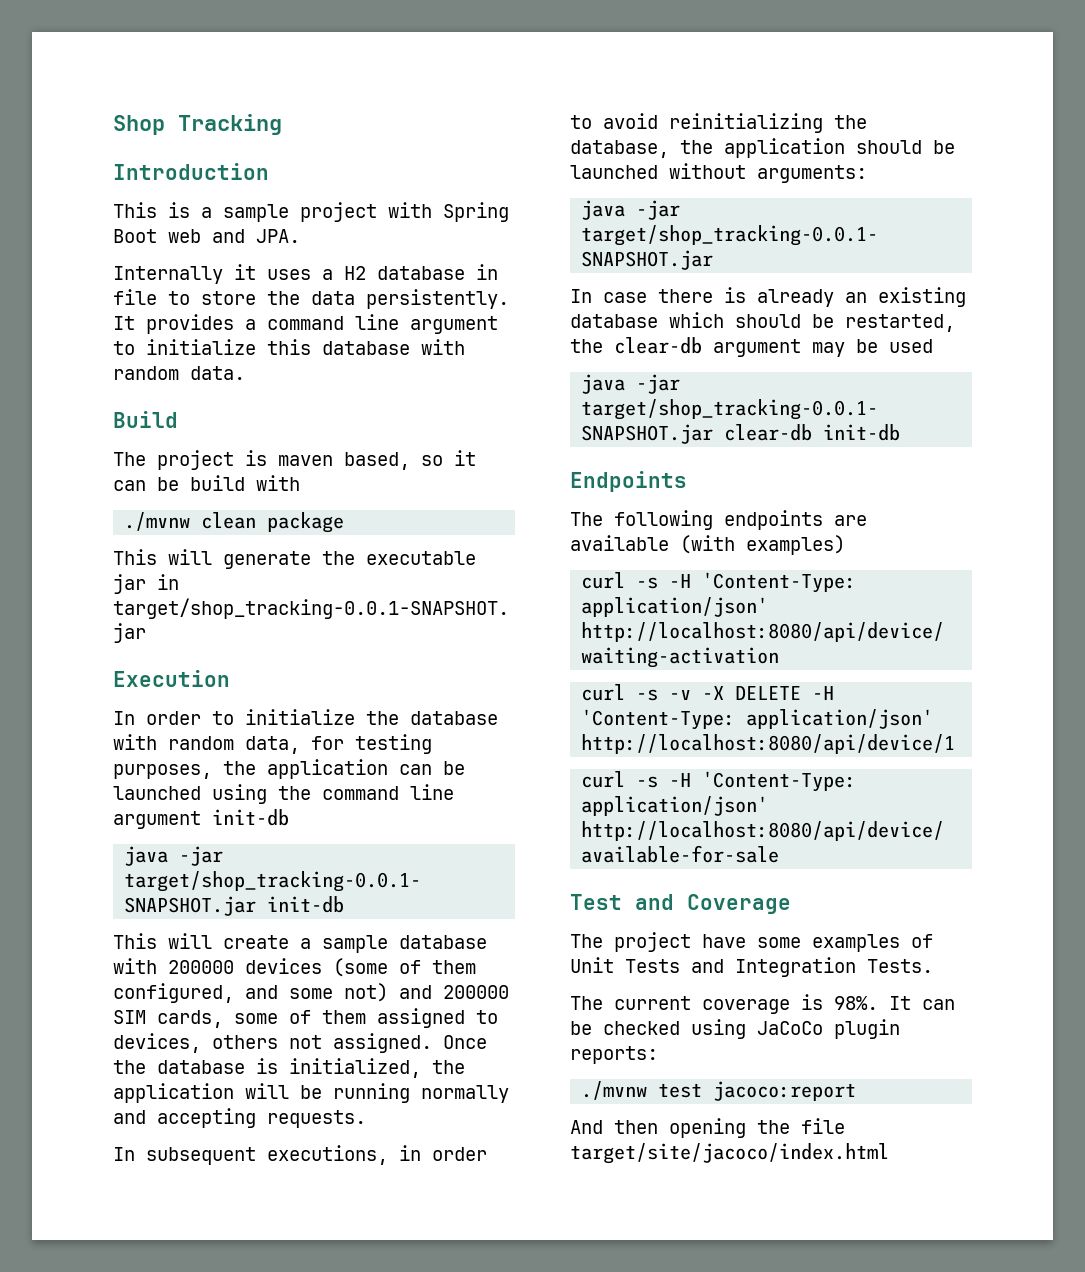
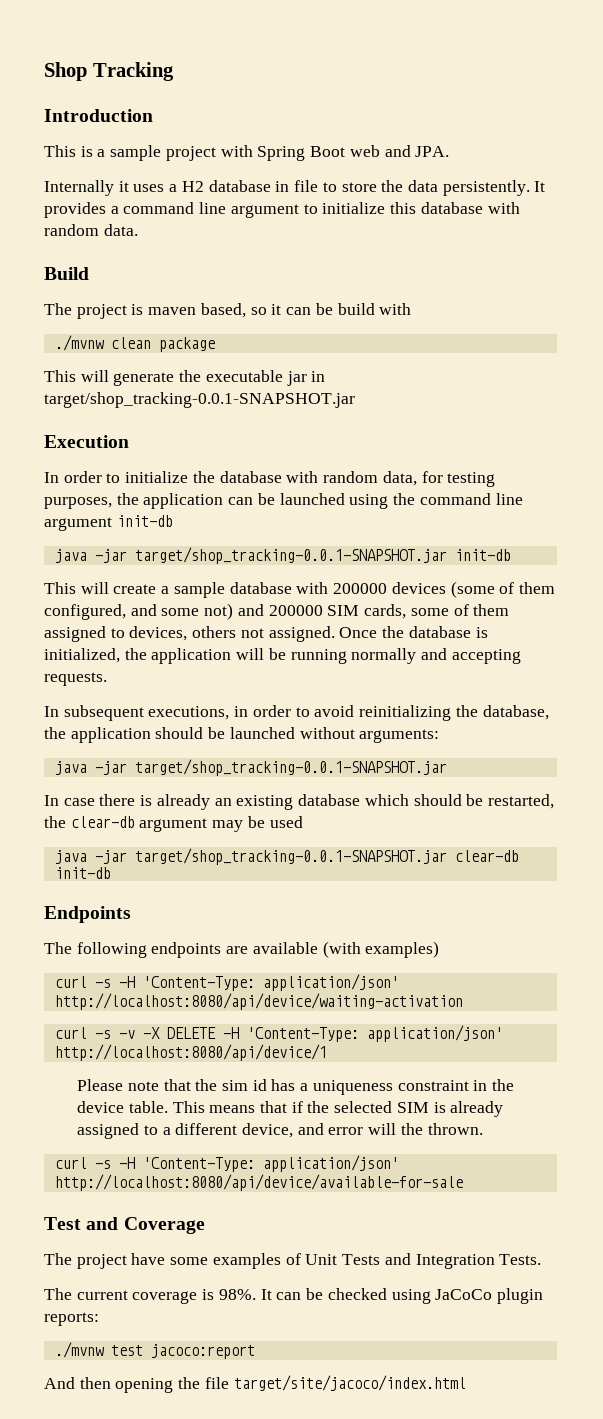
+ Please note that the sim id has a uniqueness constraint in the device table. This means that if the selected SIM is already assigned to a different device, and error will the thrown.

